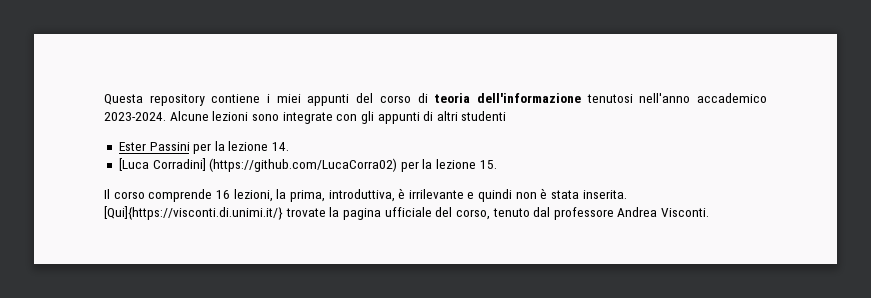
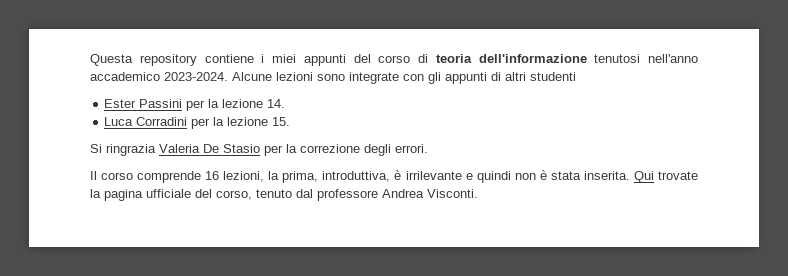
- [Luca Corradini] (https://github.com/LucaCorra02) per la lezione 15.
+ Luca Corradini per la lezione 15.
+ Si ringrazia Valeria De Stasio per la correzione degli errori.
- [Qui]{https://visconti.di.unimi.it/} trovate la pagina ufficiale del corso, tenuto dal professore Andrea Visconti.
+ Qui trovate la pagina ufficiale del corso, tenuto dal professore Andrea Visconti.

